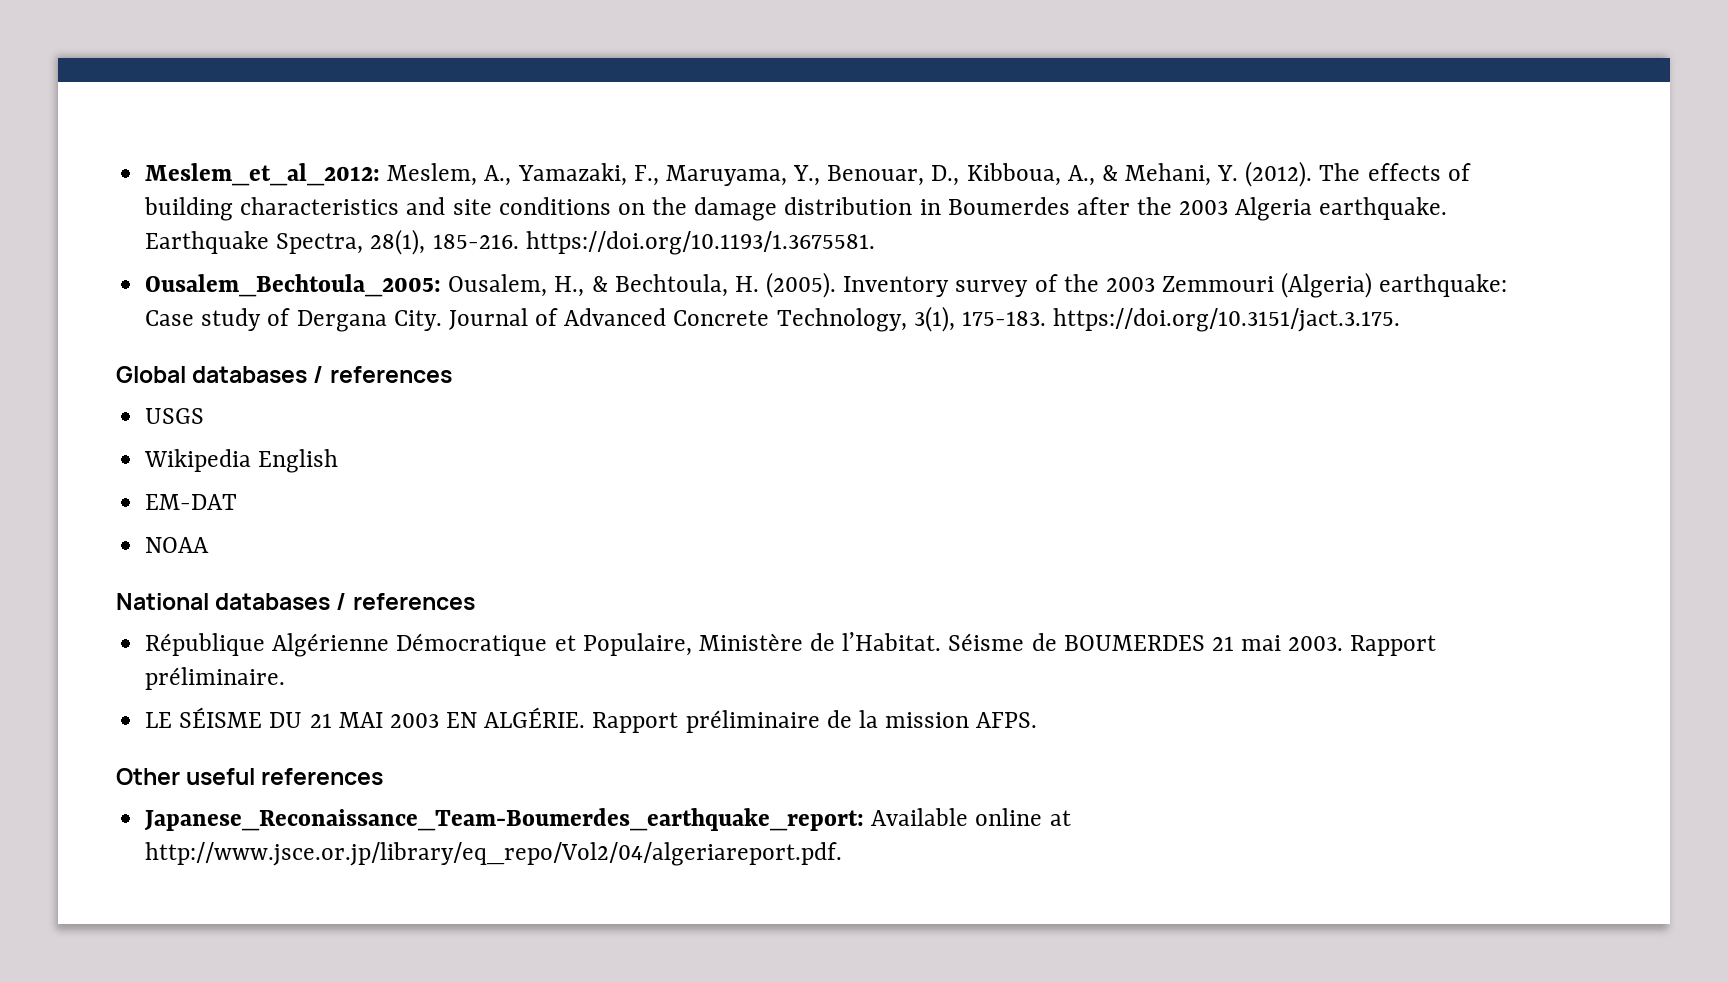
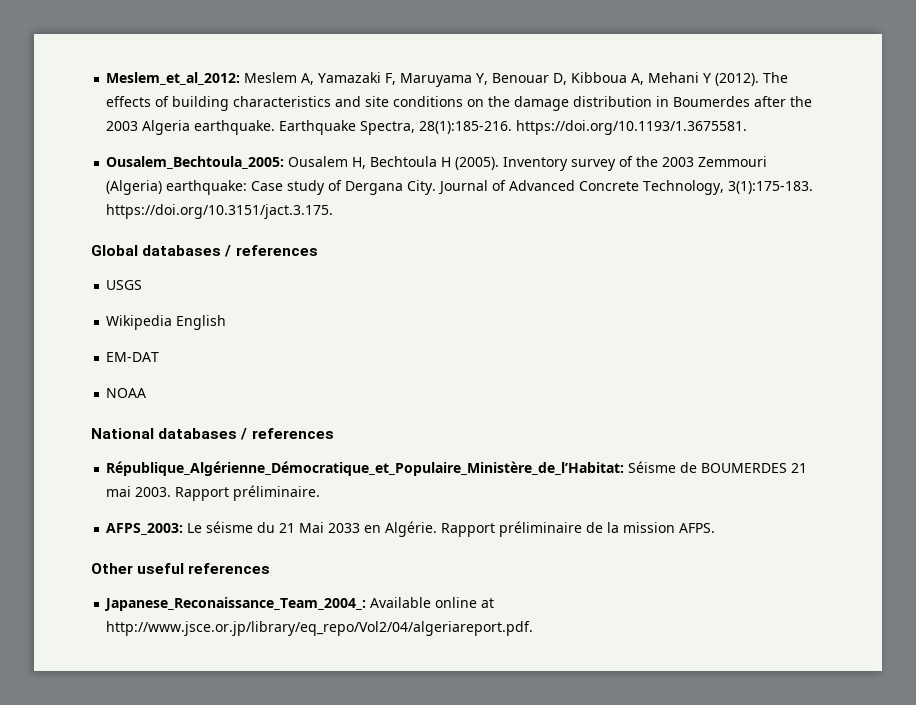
- Meslem_et_al_2012: Meslem, A., Yamazaki, F., Maruyama, Y., Benouar, D., Kibboua, A., & Mehani, Y. (2012).
+ Meslem_et_al_2012: Meslem A, Yamazaki F, Maruyama Y, Benouar D, Kibboua A, Mehani Y (2012).
- Earthquake Spectra, 28(1), 185-216. https://doi.org/10.1193/1.3675581.
+ Earthquake Spectra, 28(1):185-216. https://doi.org/10.1193/1.3675581.
- Ousalem_Bechtoula_2005: Ousalem, H., & Bechtoula, H. (2005).
+ Ousalem_Bechtoula_2005: Ousalem H, Bechtoula H (2005).
- Journal of Advanced Concrete Technology, 3(1), 175-183. https://doi.org/10.3151/jact.3.175.
+ Journal of Advanced Concrete Technology, 3(1):175-183. https://doi.org/10.3151/jact.3.175.
- République Algérienne Démocratique et Populaire, Ministère de l’Habitat. Séisme de BOUMERDES 21 mai 2003.
+ République_Algérienne_Démocratique_et_Populaire_Ministère_de_l’Habitat: Séisme de BOUMERDES 21 mai 2003.
- LE SÉISME DU 21 MAI 2003 EN ALGÉRIE.
+ AFPS_2003: Le séisme du 21 Mai 2033 en Algérie.
- Japanese_Reconaissance_Team-Boumerdes_earthquake_report: Available online at http://www.jsce.or.jp/library/eq_repo/Vol2/04/algeriareport.pdf.
+ Japanese_Reconaissance_Team_2004_: Available online at http://www.jsce.or.jp/library/eq_repo/Vol2/04/algeriareport.pdf.

